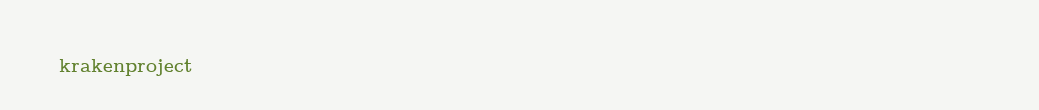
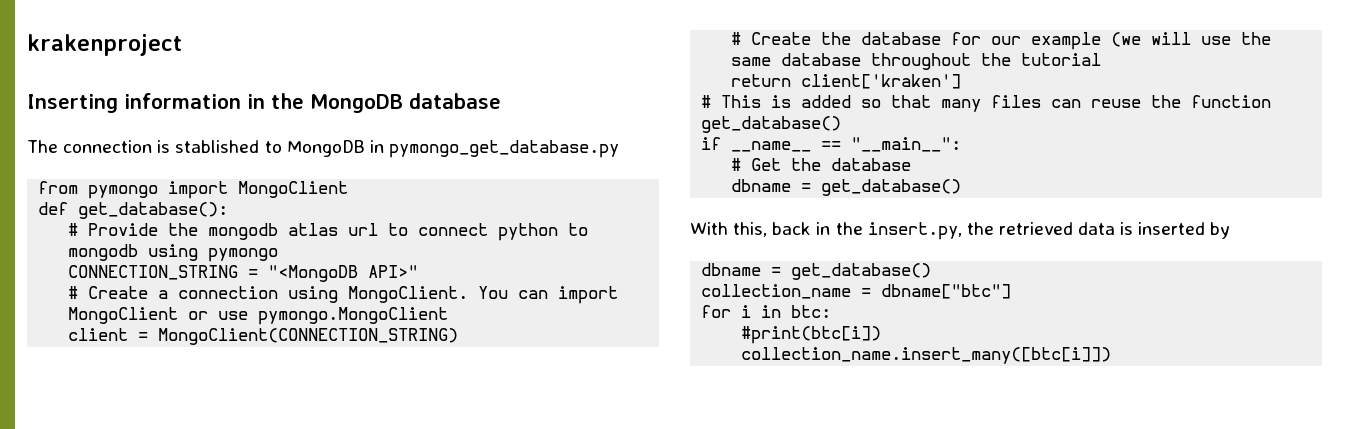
+ Inserting information in the MongoDB database
+ The connection is stablished to MongoDB in pymongo_get_database.py
+ from pymongo import MongoClient
+ def get_database():
+ # Provide the mongodb atlas url to connect python to mongodb using pymongo
+ CONNECTION_STRING = "<MongoDB API>"
+ # Create a connection using MongoClient. You can import MongoClient or use pymongo.MongoClient
+ client = MongoClient(CONNECTION_STRING)
+ # Create the database for our example (we will use the same database throughout the tutorial
+ return client['kraken']
+ # This is added so that many files can reuse the function get_database()
+ if __name__ == "__main__":
+ # Get the database
+ dbname = get_database()
+ With this, back in the insert.py, the retrieved data is inserted by
+ dbname = get_database()
+ collection_name = dbname["btc"]
+ for i in btc:
+ #print(btc[i])
+ collection_name.insert_many([btc[i]])

